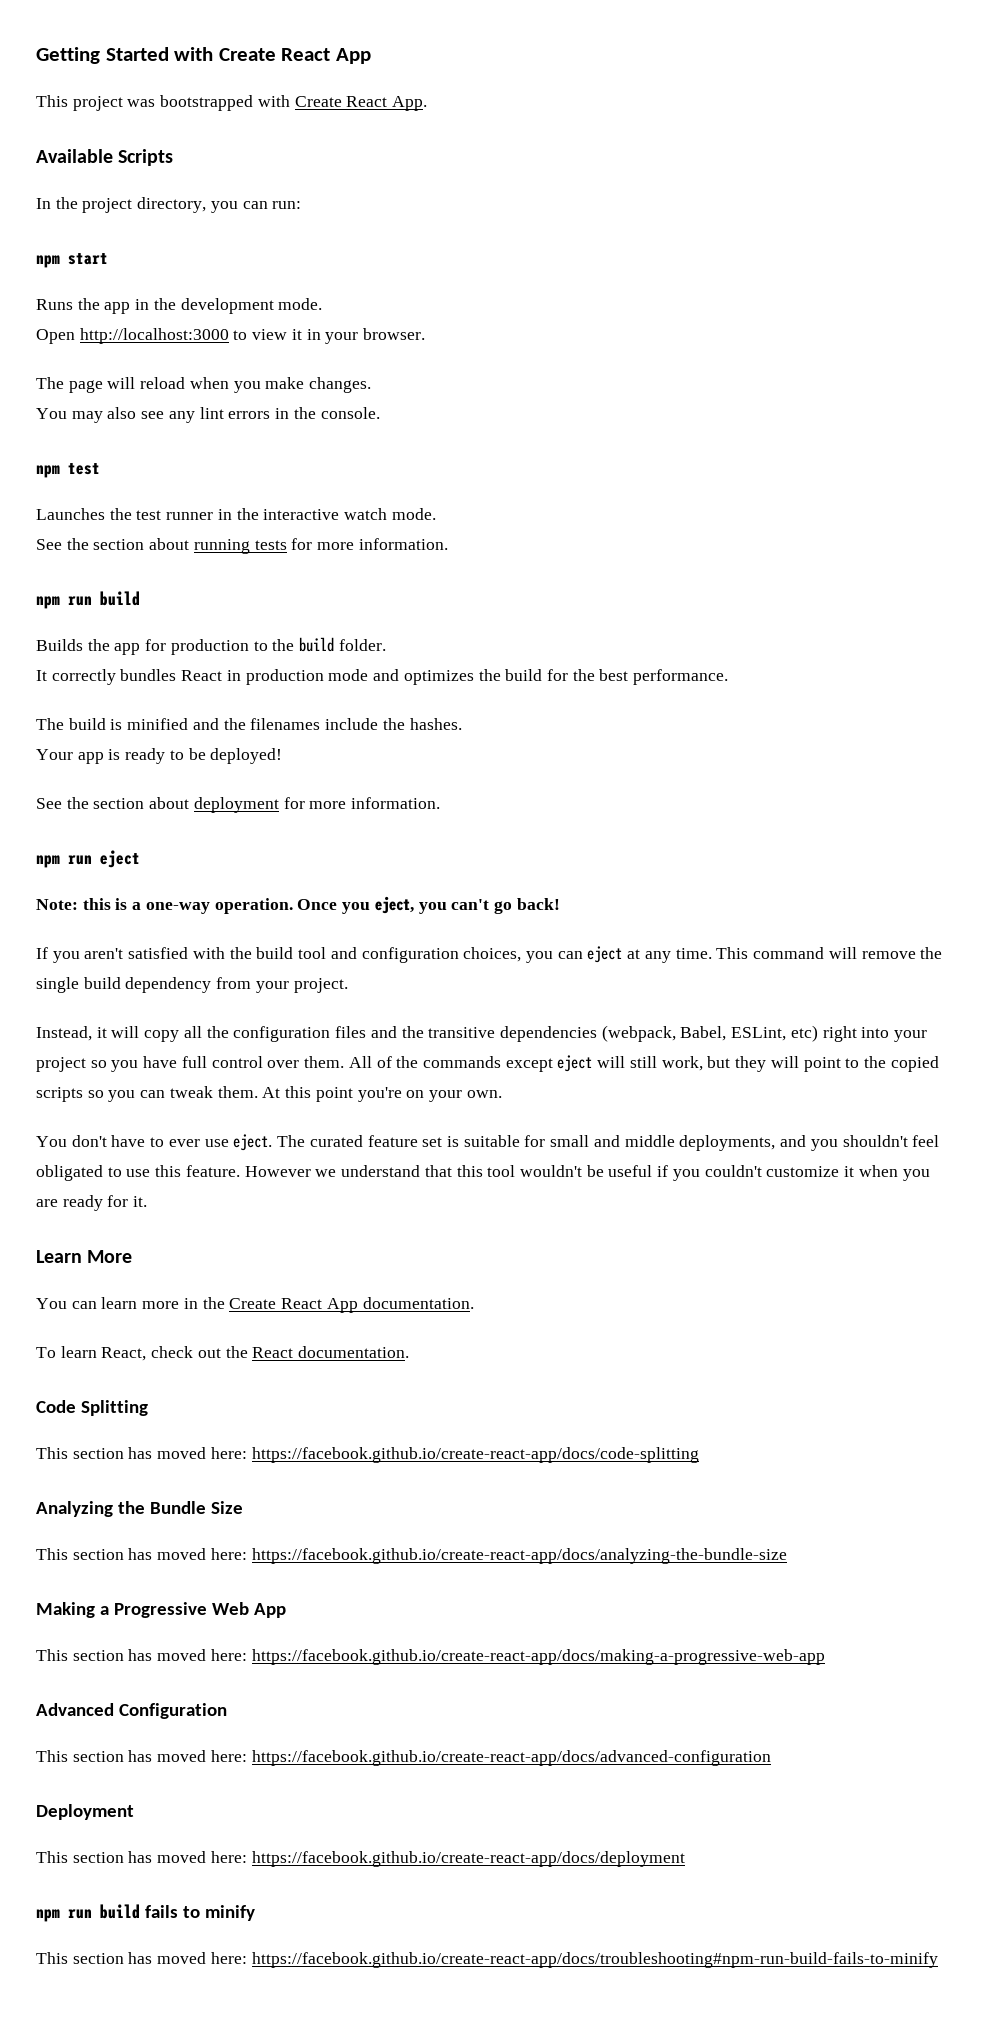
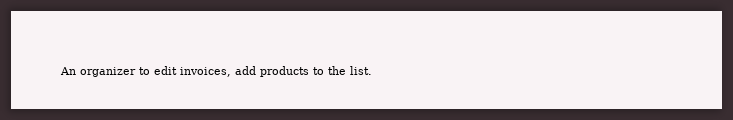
- Getting Started with Create React App
- This project was bootstrapped with Create React App.
- Available Scripts
- In the project directory, you can run:
- npm start
- Runs the app in the development mode.
- Open http://localhost:3000 to view it in your browser.
- The page will reload when you make changes.
- You may also see any lint errors in the console.
- npm test
- Launches the test runner in the interactive watch mode.
- See the section about running tests for more information.
- npm run build
- Builds the app for production to the build folder.
- It correctly bundles React in production mode and optimizes the build for the best performance.
- The build is minified and the filenames include the hashes.
- Your app is ready to be deployed!
- See the section about deployment for more information.
- npm run eject
- Note: this is a one-way operation. Once you eject, you can't go back!
- If you aren't satisfied with the build tool and configuration choices, you can eject at any time. This command will remove the single build dependency from your project.
- Instead, it will copy all the configuration files and the transitive dependencies (webpack, Babel, ESLint, etc) right into your project so you have full control over them. All of the commands except eject will still work, but they will point to the copied scripts so you can tweak them. At this point you're on your own.
- You don't have to ever use eject. The curated feature set is suitable for small and middle deployments, and you shouldn't feel obligated to use this feature. However we understand that this tool wouldn't be useful if you couldn't customize it when you are ready for it.
- Learn More
- You can learn more in the Create React App documentation.
- To learn React, check out the React documentation.
- Code Splitting
- This section has moved here: https://facebook.github.io/create-react-app/docs/code-splitting
- Analyzing the Bundle Size
- This section has moved here: https://facebook.github.io/create-react-app/docs/analyzing-the-bundle-size
- Making a Progressive Web App
- This section has moved here: https://facebook.github.io/create-react-app/docs/making-a-progressive-web-app
- Advanced Configuration
- This section has moved here: https://facebook.github.io/create-react-app/docs/advanced-configuration
- Deployment
- This section has moved here: https://facebook.github.io/create-react-app/docs/deployment
- npm run build fails to minify
- This section has moved here: https://facebook.github.io/create-react-app/docs/troubleshooting#npm-run-build-fails-to-minify
+ An organizer to edit invoices, add products to the list.

